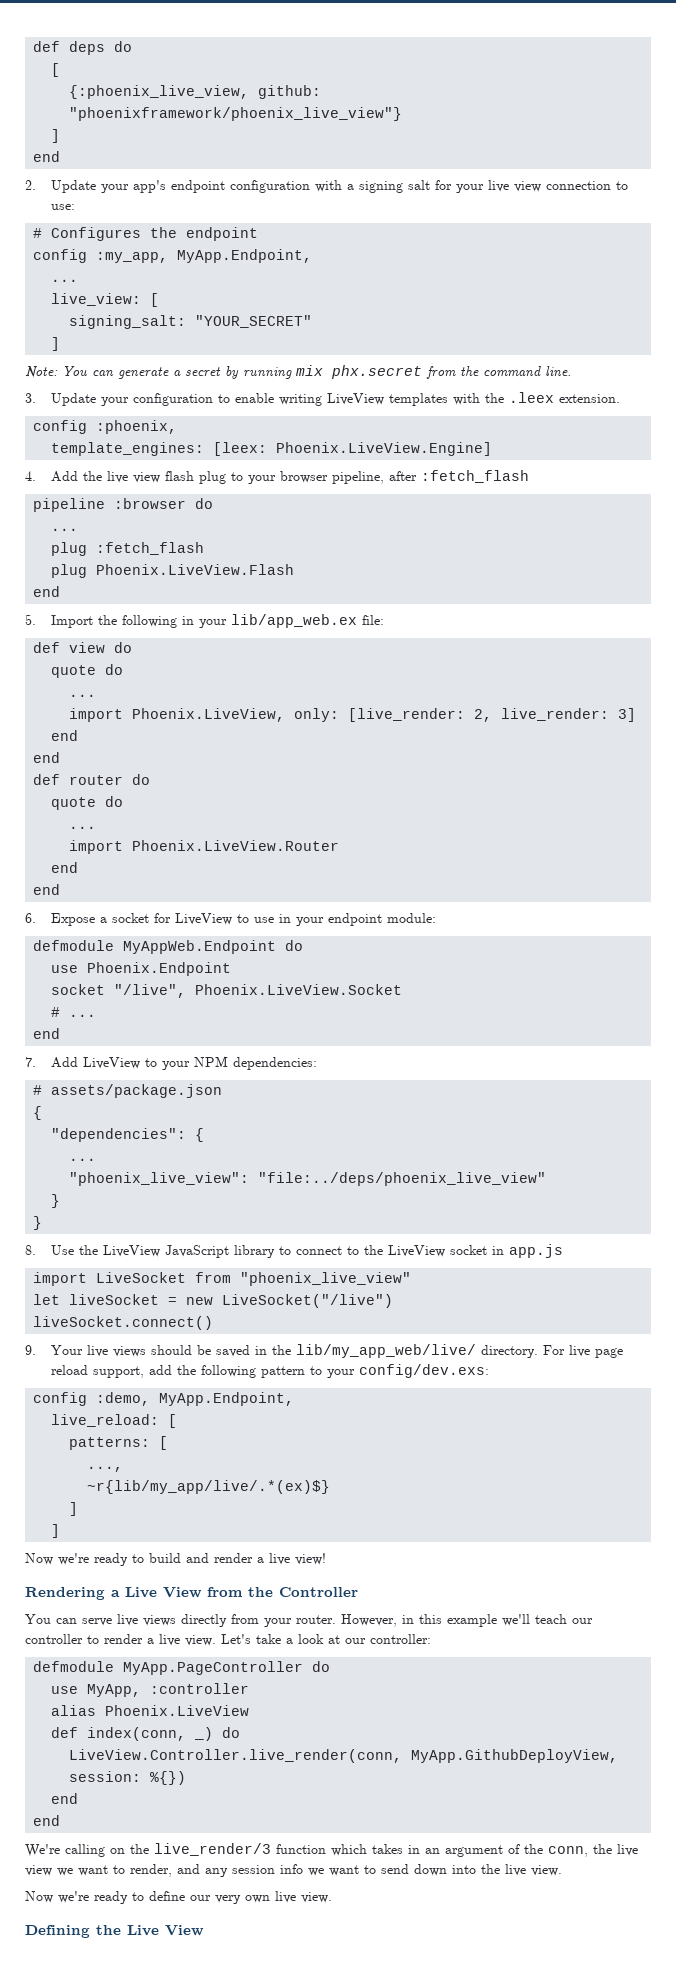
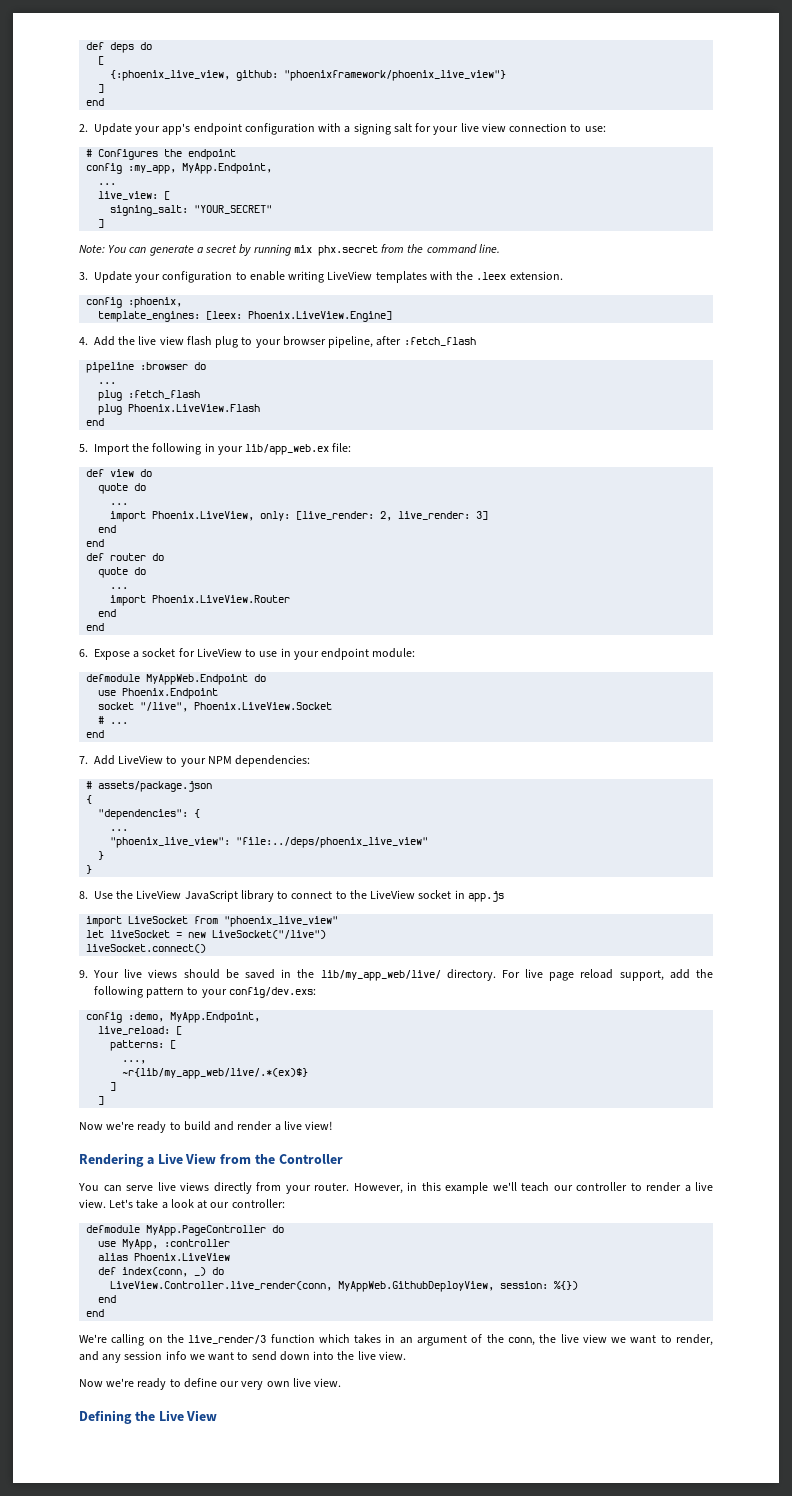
- ~r{lib/my_app/live/.*(ex)$}
+ ~r{lib/my_app_web/live/.*(ex)$}
- LiveView.Controller.live_render(conn, MyApp.GithubDeployView, session: %{})
+ LiveView.Controller.live_render(conn, MyAppWeb.GithubDeployView, session: %{})

